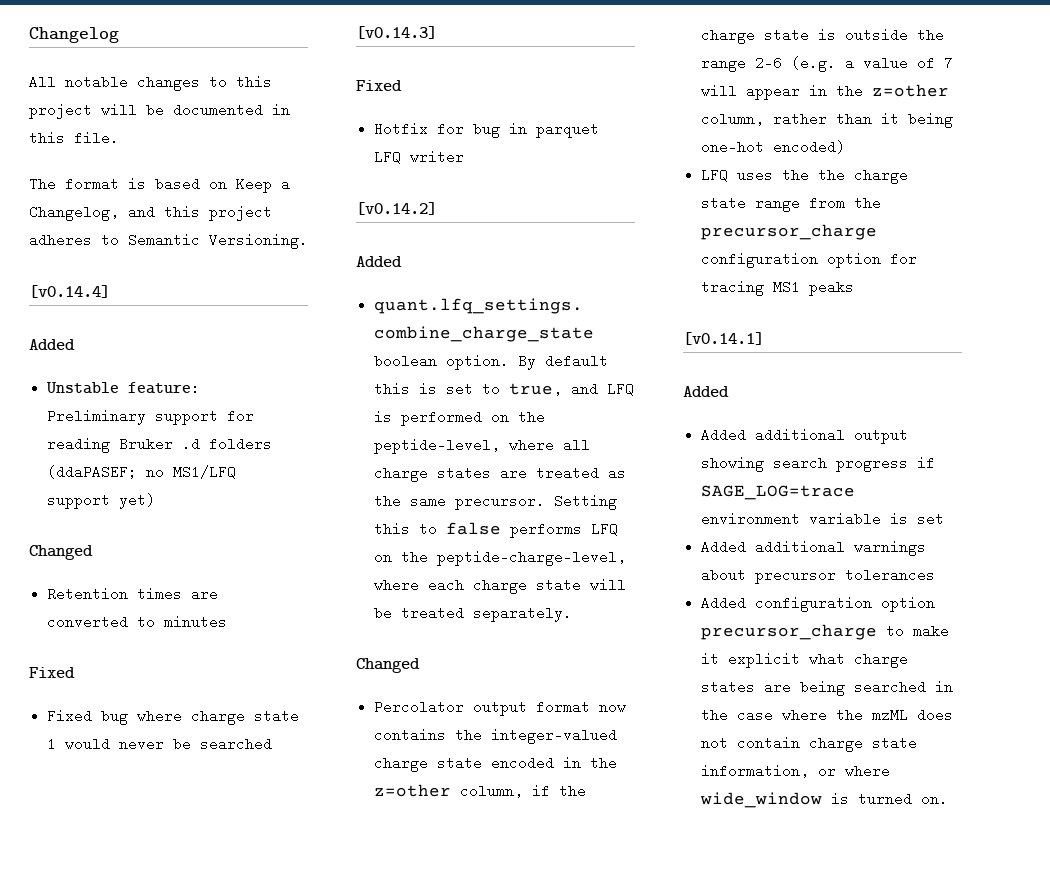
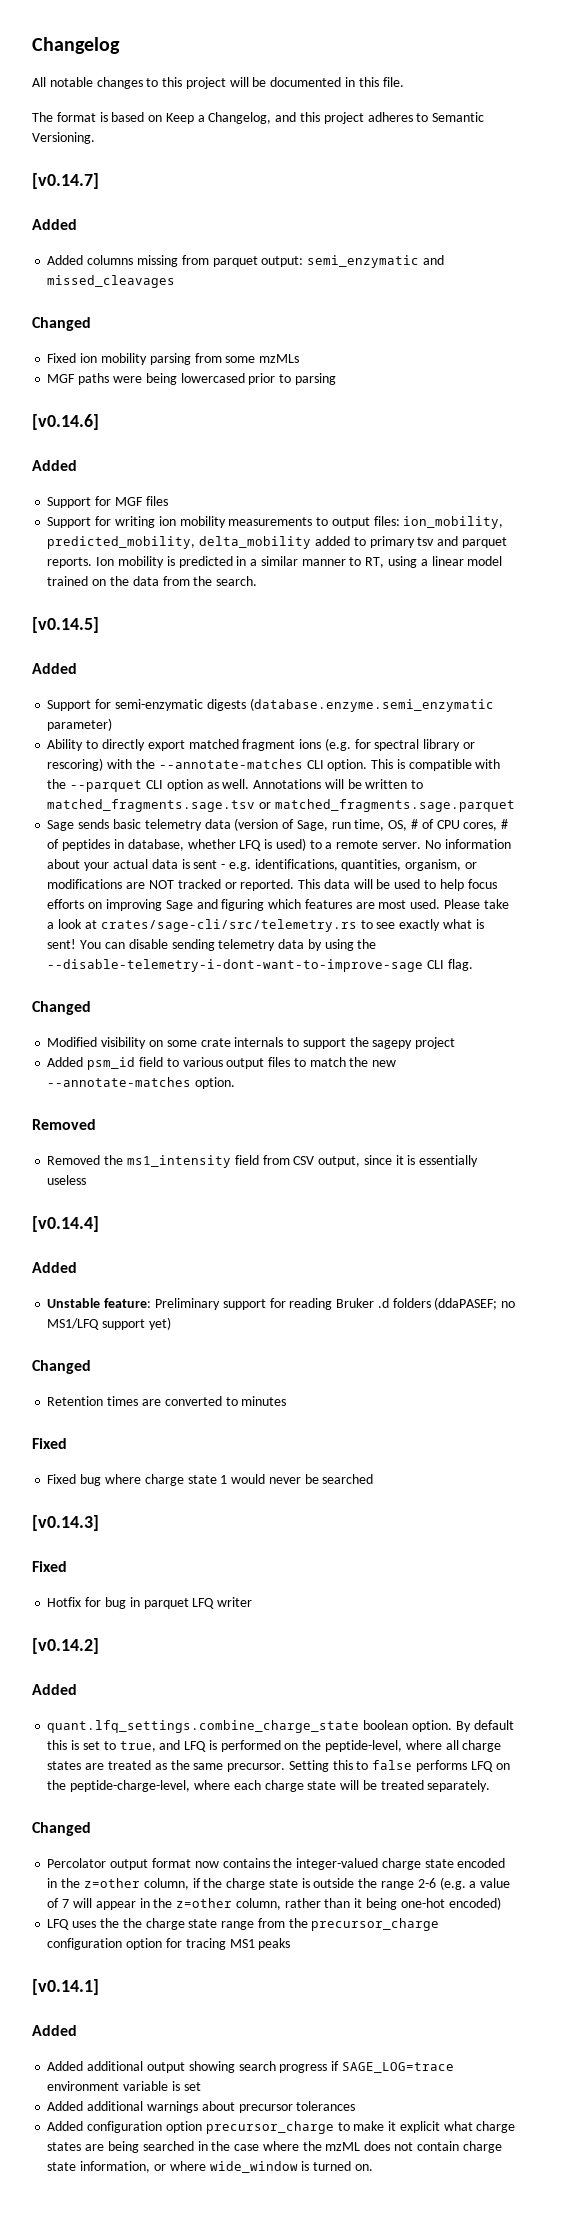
+ [v0.14.7]
+ Added
+ Added columns missing from parquet output: semi_enzymatic and missed_cleavages
+ Changed
+ Fixed ion mobility parsing from some mzMLs
+ MGF paths were being lowercased prior to parsing
+ [v0.14.6]
+ Added
+ Support for MGF files
+ Support for writing ion mobility measurements to output files: ion_mobility, predicted_mobility, delta_mobility added to primary tsv and parquet reports. Ion mobility is predicted in a similar manner to RT, using a linear model trained on the data from the search.
+ [v0.14.5]
+ Added
+ Support for semi-enzymatic digests (database.enzyme.semi_enzymatic parameter)
+ Ability to directly export matched fragment ions (e.g. for spectral library or rescoring) with the --annotate-matches CLI option. This is compatible with the --parquet CLI option as well. Annotations will be written to matched_fragments.sage.tsv or matched_fragments.sage.parquet
+ Sage sends basic telemetry data (version of Sage, run time, OS, # of CPU cores, # of peptides in database, whether LFQ is used) to a remote server. No information about your actual data is sent - e.g. identifications, quantities, organism, or modifications are NOT tracked or reported. This data will be used to help focus efforts on improving Sage and figuring which features are most used. Please take a look at crates/sage-cli/src/telemetry.rs to see exactly what is sent! You can disable sending telemetry data by using the --disable-telemetry-i-dont-want-to-improve-sage CLI flag.
+ Changed
+ Modified visibility on some crate internals to support the sagepy project
+ Added psm_id field to various output files to match the new --annotate-matches option.
+ Removed
+ Removed the ms1_intensity field from CSV output, since it is essentially useless

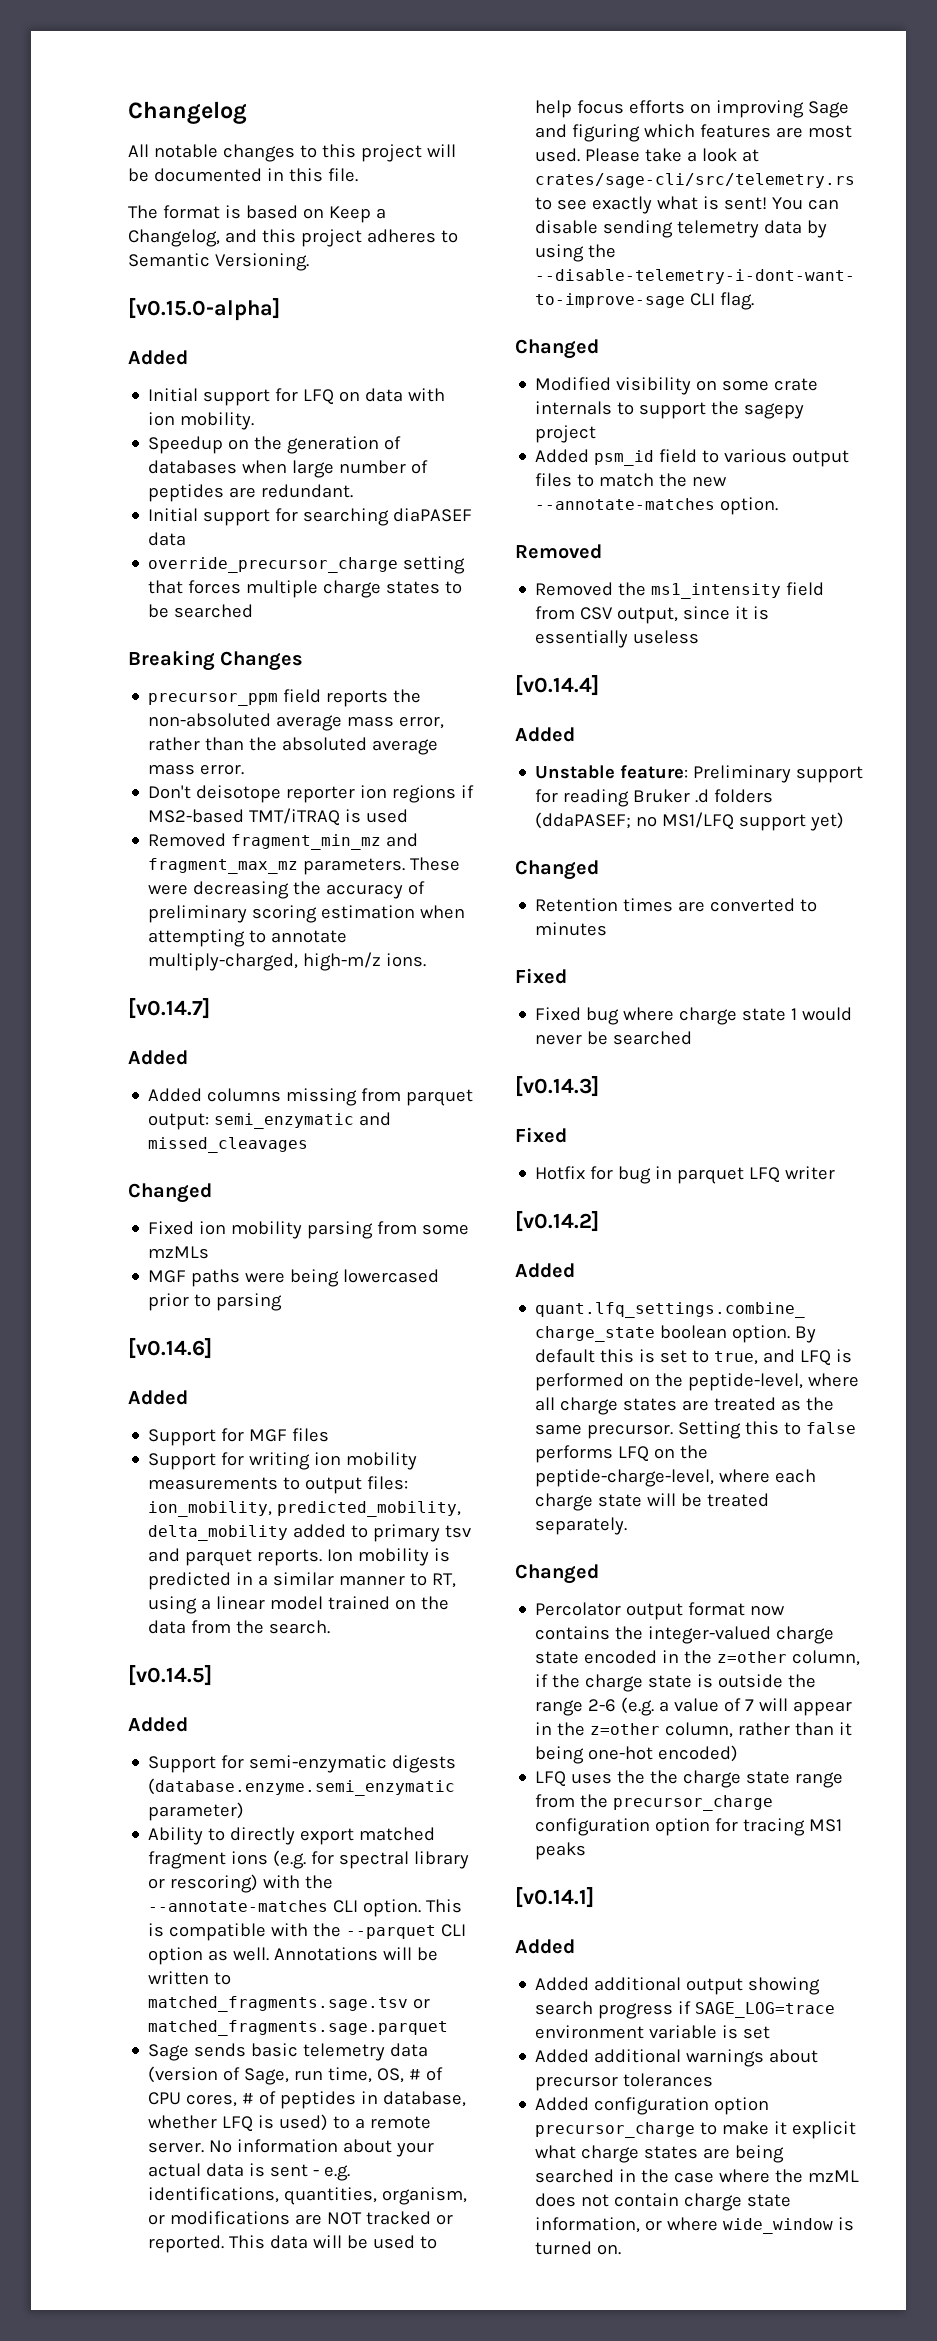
+ [v0.15.0-alpha]
+ Added
+ Initial support for LFQ on data with ion mobility.
+ Speedup on the generation of databases when large number of peptides are redundant.
+ Initial support for searching diaPASEF data
+ override_precursor_charge setting that forces multiple charge states to be searched
+ Breaking Changes
+ precursor_ppm field reports the non-absoluted average mass error, rather than the absoluted average mass error.
+ Don't deisotope reporter ion regions if MS2-based TMT/iTRAQ is used
+ Removed fragment_min_mz and fragment_max_mz parameters. These were decreasing the accuracy of preliminary scoring estimation when attempting to annotate multiply-charged, high-m/z ions.

